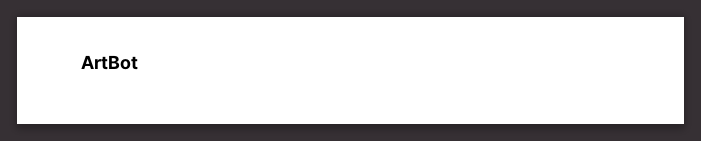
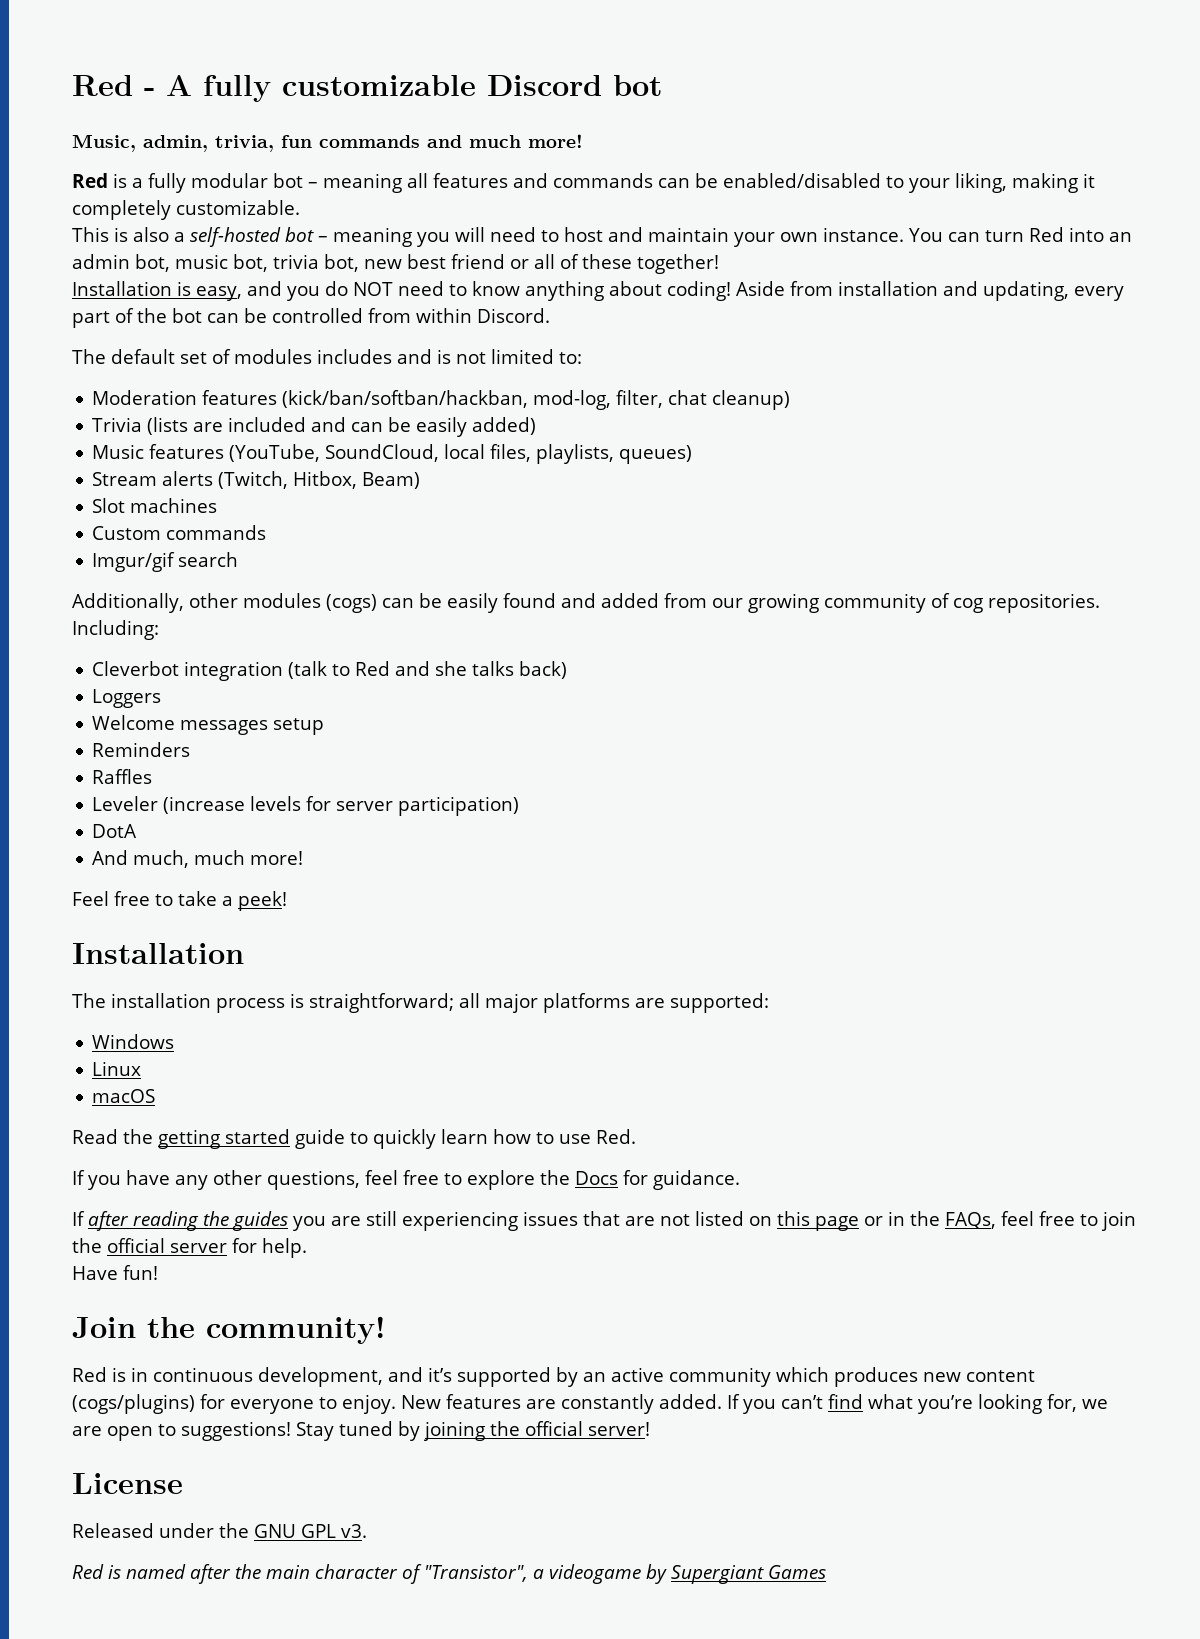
- ArtBot
+ Red - A fully customizable Discord bot
+ Music, admin, trivia, fun commands and much more!
+ Red is a fully modular bot – meaning all features and commands can be enabled/disabled to your liking, making it completely customizable.
+ This is also a self-hosted bot – meaning you will need to host and maintain your own instance. You can turn Red into an admin bot, music bot, trivia bot, new best friend or all of these together!
+ Installation is easy, and you do NOT need to know anything about coding! Aside from installation and updating, every part of the bot can be controlled from within Discord.
+ The default set of modules includes and is not limited to:
+ Moderation features (kick/ban/softban/hackban, mod-log, filter, chat cleanup)
+ Trivia (lists are included and can be easily added)
+ Music features (YouTube, SoundCloud, local files, playlists, queues)
+ Stream alerts (Twitch, Hitbox, Beam)
+ Slot machines
+ Custom commands
+ Imgur/gif search
+ Additionally, other modules (cogs) can be easily found and added from our growing community of cog repositories. Including:
+ Cleverbot integration (talk to Red and she talks back)
+ Loggers
+ Welcome messages setup
+ Reminders
+ Raffles
+ Leveler (increase levels for server participation)
+ DotA
+ And much, much more!
+ Feel free to take a peek!
+ Installation
+ The installation process is straightforward; all major platforms are supported:
+ Windows
+ Linux
+ macOS
+ Read the getting started guide to quickly learn how to use Red.
+ If you have any other questions, feel free to explore the Docs for guidance.
+ If after reading the guides you are still experiencing issues that are not listed on this page or in the FAQs, feel free to join the official server for help.
+ Have fun!
+ Join the community!
+ Red is in continuous development, and it’s supported by an active community which produces new content (cogs/plugins) for everyone to enjoy. New features are constantly added. If you can’t find what you’re looking for, we are open to suggestions! Stay tuned by joining the official server!
+ License
+ Released under the GNU GPL v3.
+ Red is named after the main character of "Transistor", a videogame by Supergiant Games

